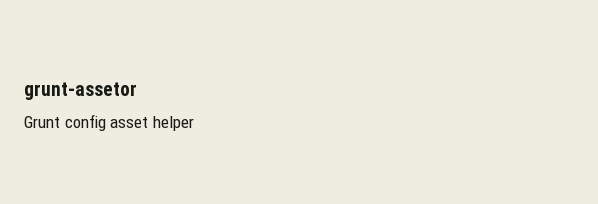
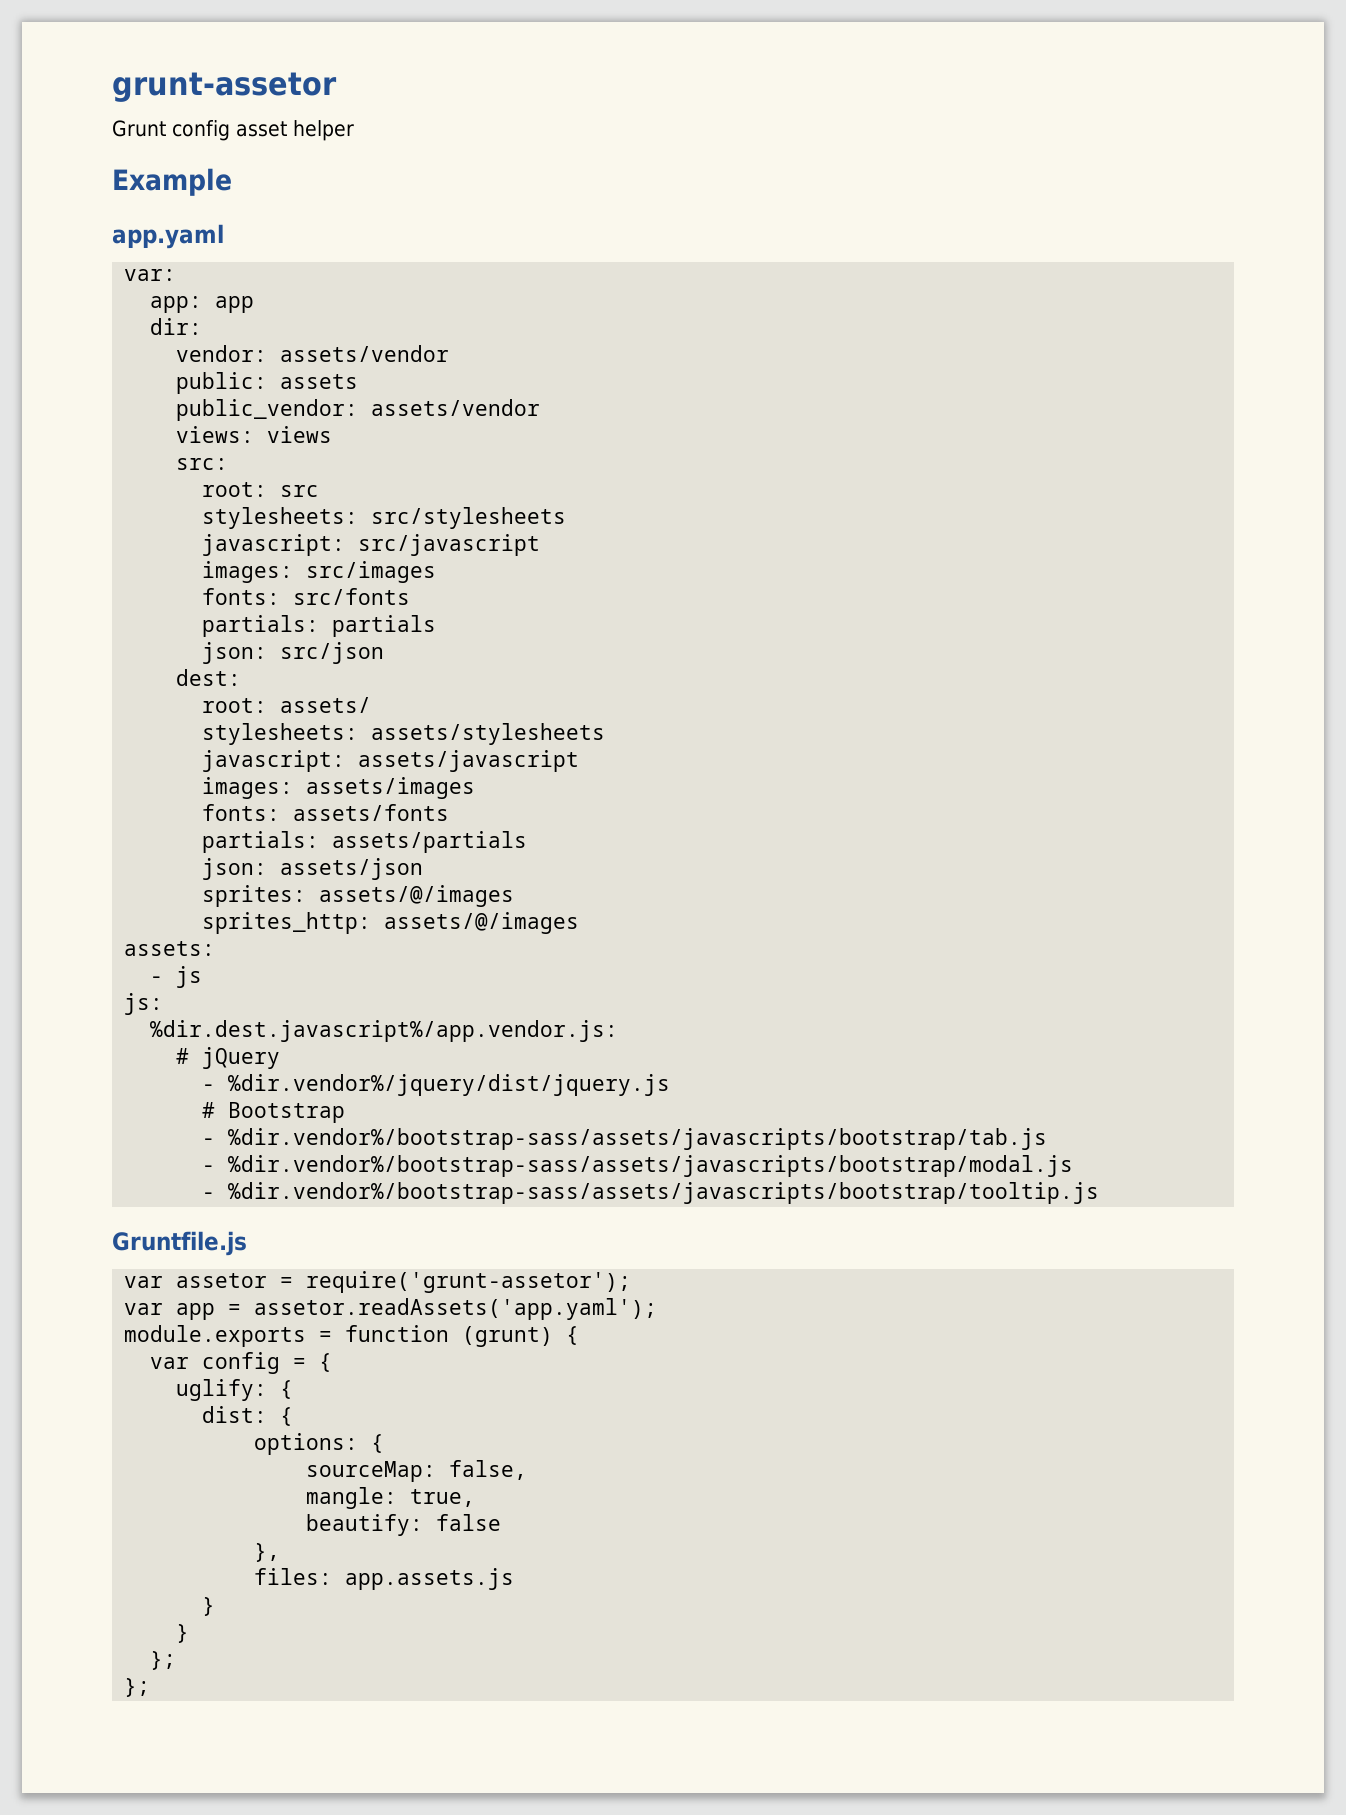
+ Example
+ app.yaml
+ var:
+ app: app
+ dir:
+ vendor: assets/vendor
+ public: assets
+ public_vendor: assets/vendor
+ views: views
+ src:
+ root: src
+ stylesheets: src/stylesheets
+ javascript: src/javascript
+ images: src/images
+ fonts: src/fonts
+ partials: partials
+ json: src/json
+ dest:
+ root: assets/
+ stylesheets: assets/stylesheets
+ javascript: assets/javascript
+ images: assets/images
+ fonts: assets/fonts
+ partials: assets/partials
+ json: assets/json
+ sprites: assets/@/images
+ sprites_http: assets/@/images
+ assets:
+ - js
+ js:
+ %dir.dest.javascript%/app.vendor.js:
+ # jQuery
+ - %dir.vendor%/jquery/dist/jquery.js
+ # Bootstrap
+ - %dir.vendor%/bootstrap-sass/assets/javascripts/bootstrap/tab.js
+ - %dir.vendor%/bootstrap-sass/assets/javascripts/bootstrap/modal.js
+ - %dir.vendor%/bootstrap-sass/assets/javascripts/bootstrap/tooltip.js
+ Gruntfile.js
+ var assetor = require('grunt-assetor');
+ var app = assetor.readAssets('app.yaml');
+ module.exports = function (grunt) {
+ var config = {
+ uglify: {
+ dist: {
+ options: {
+ sourceMap: false,
+ mangle: true,
+ beautify: false
+ },
+ files: app.assets.js
+ }
+ }
+ };
+ };

